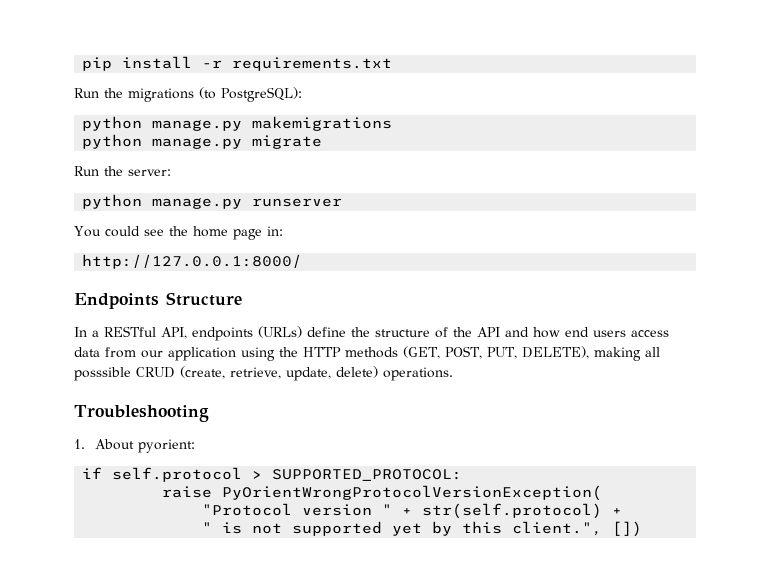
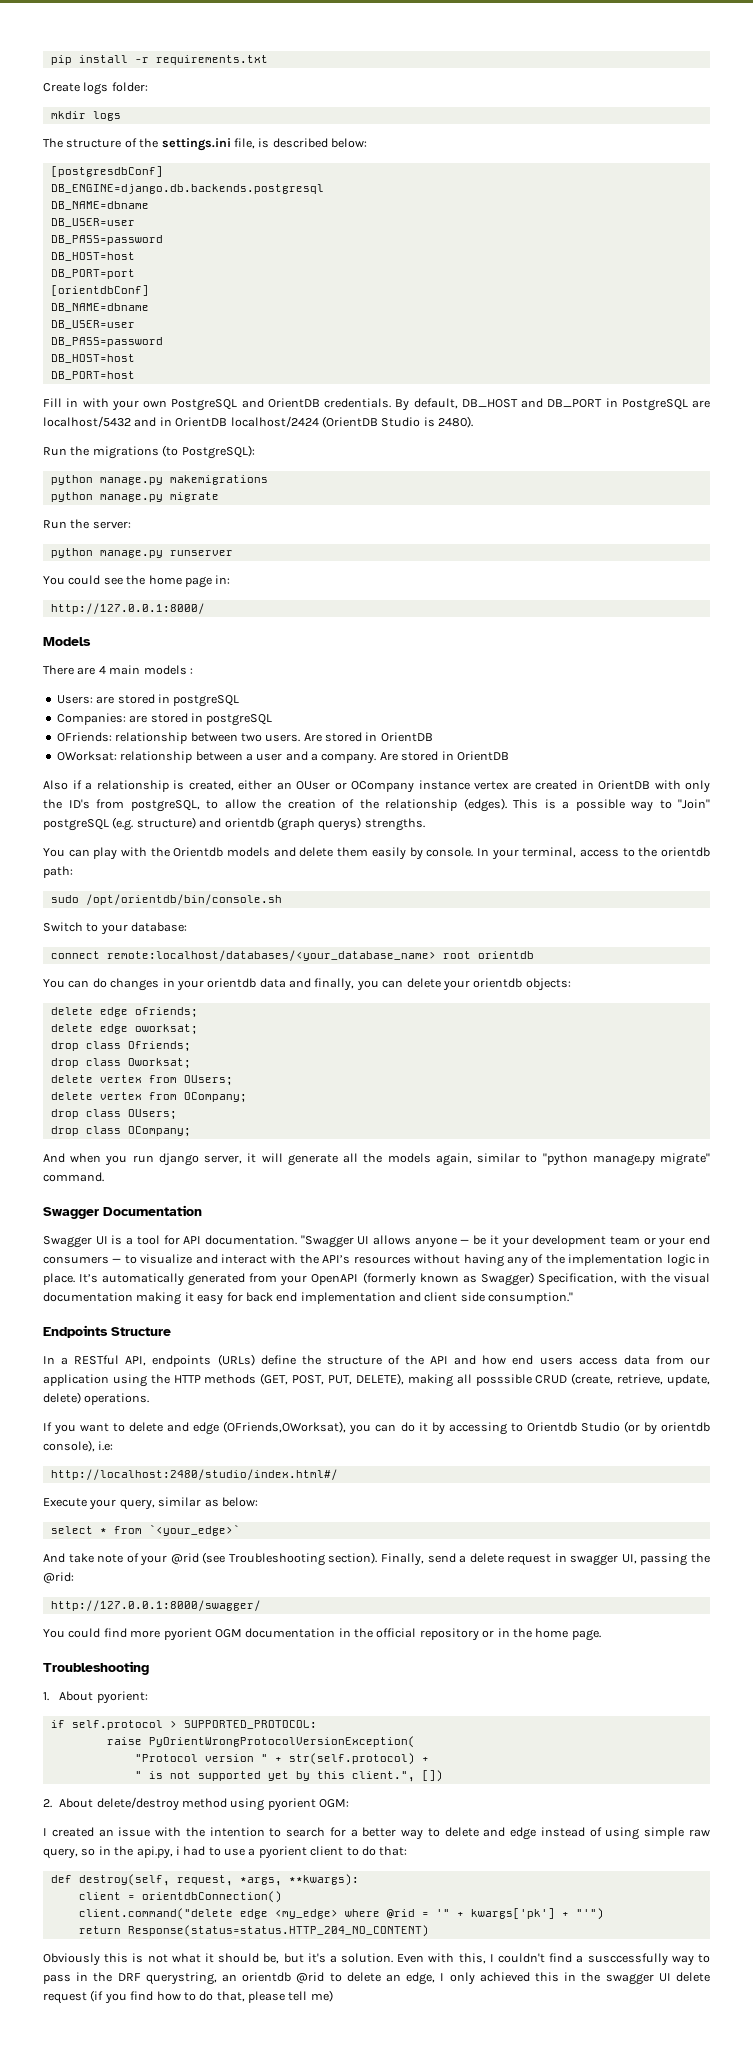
+ Create logs folder:
+ mkdir logs
+ The structure of the settings.ini file, is described below:
+ [postgresdbConf]
+ DB_ENGINE=django.db.backends.postgresql
+ DB_NAME=dbname
+ DB_USER=user
+ DB_PASS=password
+ DB_HOST=host
+ DB_PORT=port
+ [orientdbConf]
+ DB_NAME=dbname
+ DB_USER=user
+ DB_PASS=password
+ DB_HOST=host
+ DB_PORT=host
+ Fill in with your own PostgreSQL and OrientDB credentials. By default, DB_HOST and DB_PORT in PostgreSQL are localhost/5432 and in OrientDB localhost/2424 (OrientDB Studio is 2480).
+ Models
+ There are 4 main models :
+ Users: are stored in postgreSQL
+ Companies: are stored in postgreSQL
+ OFriends: relationship between two users. Are stored in OrientDB
+ OWorksat: relationship between a user and a company. Are stored in OrientDB
+ Also if a relationship is created, either an OUser or OCompany instance vertex are created in OrientDB with only the ID's from postgreSQL, to allow the creation of the relationship (edges). This is a possible way to "Join" postgreSQL (e.g. structure) and orientdb (graph querys) strengths.
+ You can play with the Orientdb models and delete them easily by console. In your terminal, access to the orientdb path:
+ sudo /opt/orientdb/bin/console.sh
+ Switch to your database:
+ connect remote:localhost/databases/<your_database_name> root orientdb
+ You can do changes in your orientdb data and finally, you can delete your orientdb objects:
+ delete edge ofriends;
+ delete edge oworksat;
+ drop class Ofriends;
+ drop class Oworksat;
+ delete vertex from OUsers;
+ delete vertex from OCompany;
+ drop class OUsers;
+ drop class OCompany;
+ And when you run django server, it will generate all the models again, similar to "python manage.py migrate" command.
+ Swagger Documentation
+ Swagger UI is a tool for API documentation. "Swagger UI allows anyone — be it your development team or your end consumers — to visualize and interact with the API’s resources without having any of the implementation logic in place. It’s automatically generated from your OpenAPI (formerly known as Swagger) Specification, with the visual documentation making it easy for back end implementation and client side consumption."
+ If you want to delete and edge (OFriends,OWorksat), you can do it by accessing to Orientdb Studio (or by orientdb console), i.e:
+ http://localhost:2480/studio/index.html#/
+ Execute your query, similar as below:
+ select * from `<your_edge>`
+ And take note of your @rid (see Troubleshooting section). Finally, send a delete request in swagger UI, passing the @rid:
+ http://127.0.0.1:8000/swagger/
+ You could find more pyorient OGM documentation in the official repository or in the home page.
+ 2. About delete/destroy method using pyorient OGM:
+ I created an issue with the intention to search for a better way to delete and edge instead of using simple raw query, so in the api.py, i had to use a pyorient client to do that:
+ def destroy(self, request, *args, **kwargs):
+ client = orientdbConnection()
+ client.command("delete edge <my_edge> where @rid = '" + kwargs['pk'] + "'")
+ return Response(status=status.HTTP_204_NO_CONTENT)
+ Obviously this is not what it should be, but it's a solution. Even with this, I couldn't find a susccessfully way to pass in the DRF querystring, an orientdb @rid to delete an edge, I only achieved this in the swagger UI delete request (if you find how to do that, please tell me)

